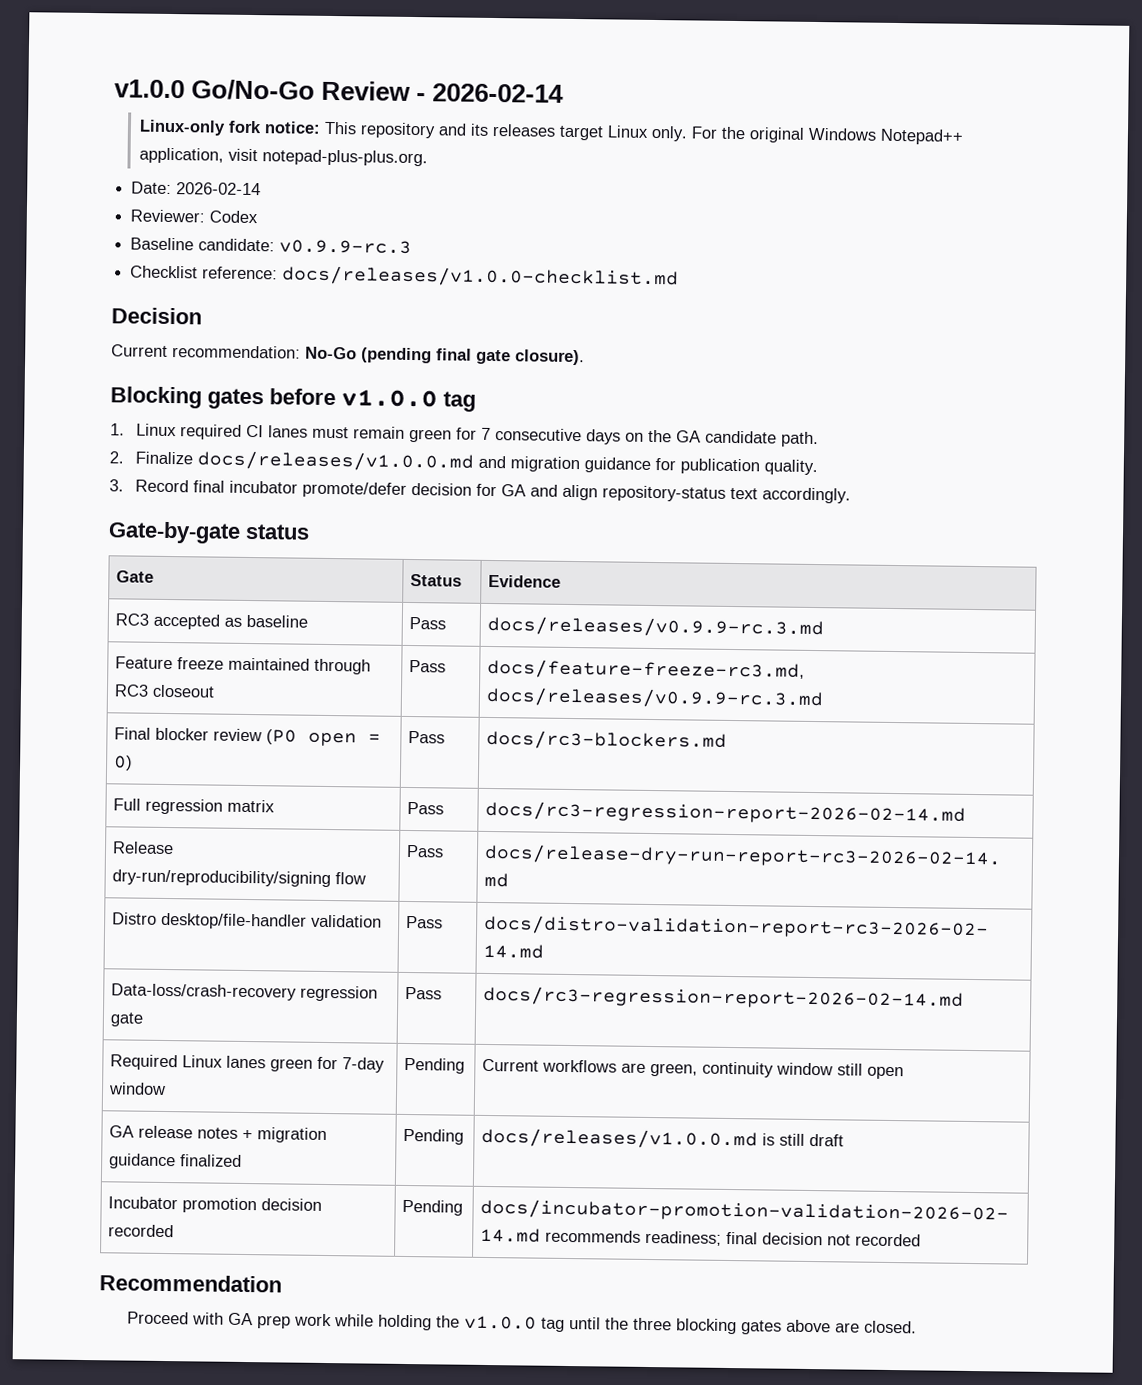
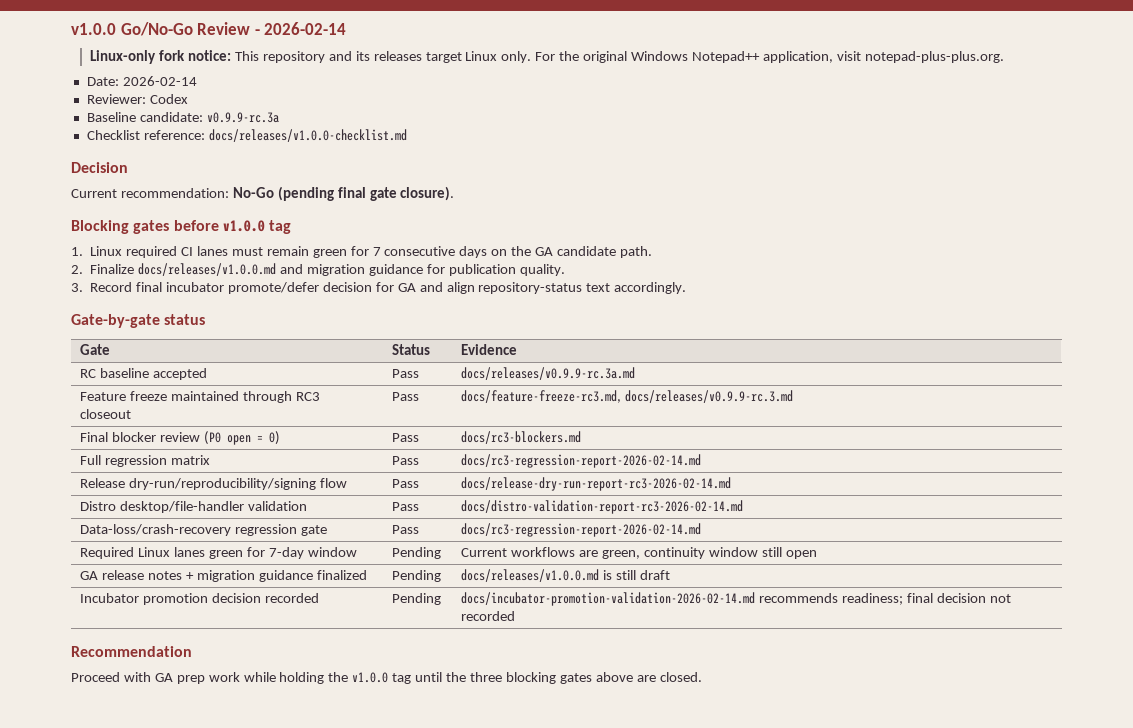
- Baseline candidate: v0.9.9-rc.3
+ Baseline candidate: v0.9.9-rc.3a
- RC3 accepted as baseline | Pass | docs/releases/v0.9.9-rc.3.md
+ RC baseline accepted | Pass | docs/releases/v0.9.9-rc.3a.md

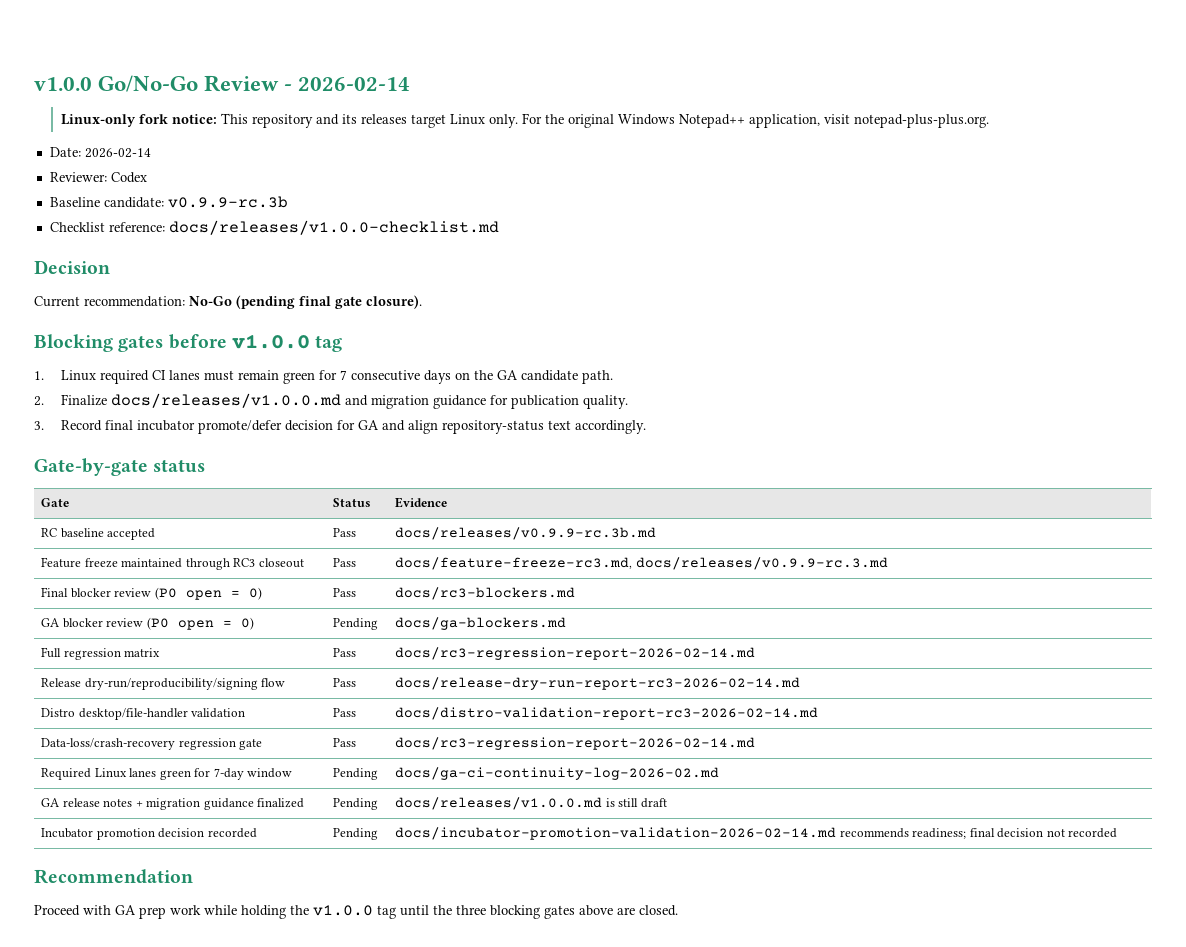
- Baseline candidate: v0.9.9-rc.3a
+ Baseline candidate: v0.9.9-rc.3b
- RC baseline accepted | Pass | docs/releases/v0.9.9-rc.3a.md
+ RC baseline accepted | Pass | docs/releases/v0.9.9-rc.3b.md
+ GA blocker review (P0 open = 0) | Pending | docs/ga-blockers.md
- Required Linux lanes green for 7-day window | Pending | Current workflows are green, continuity window still open
+ Required Linux lanes green for 7-day window | Pending | docs/ga-ci-continuity-log-2026-02.md

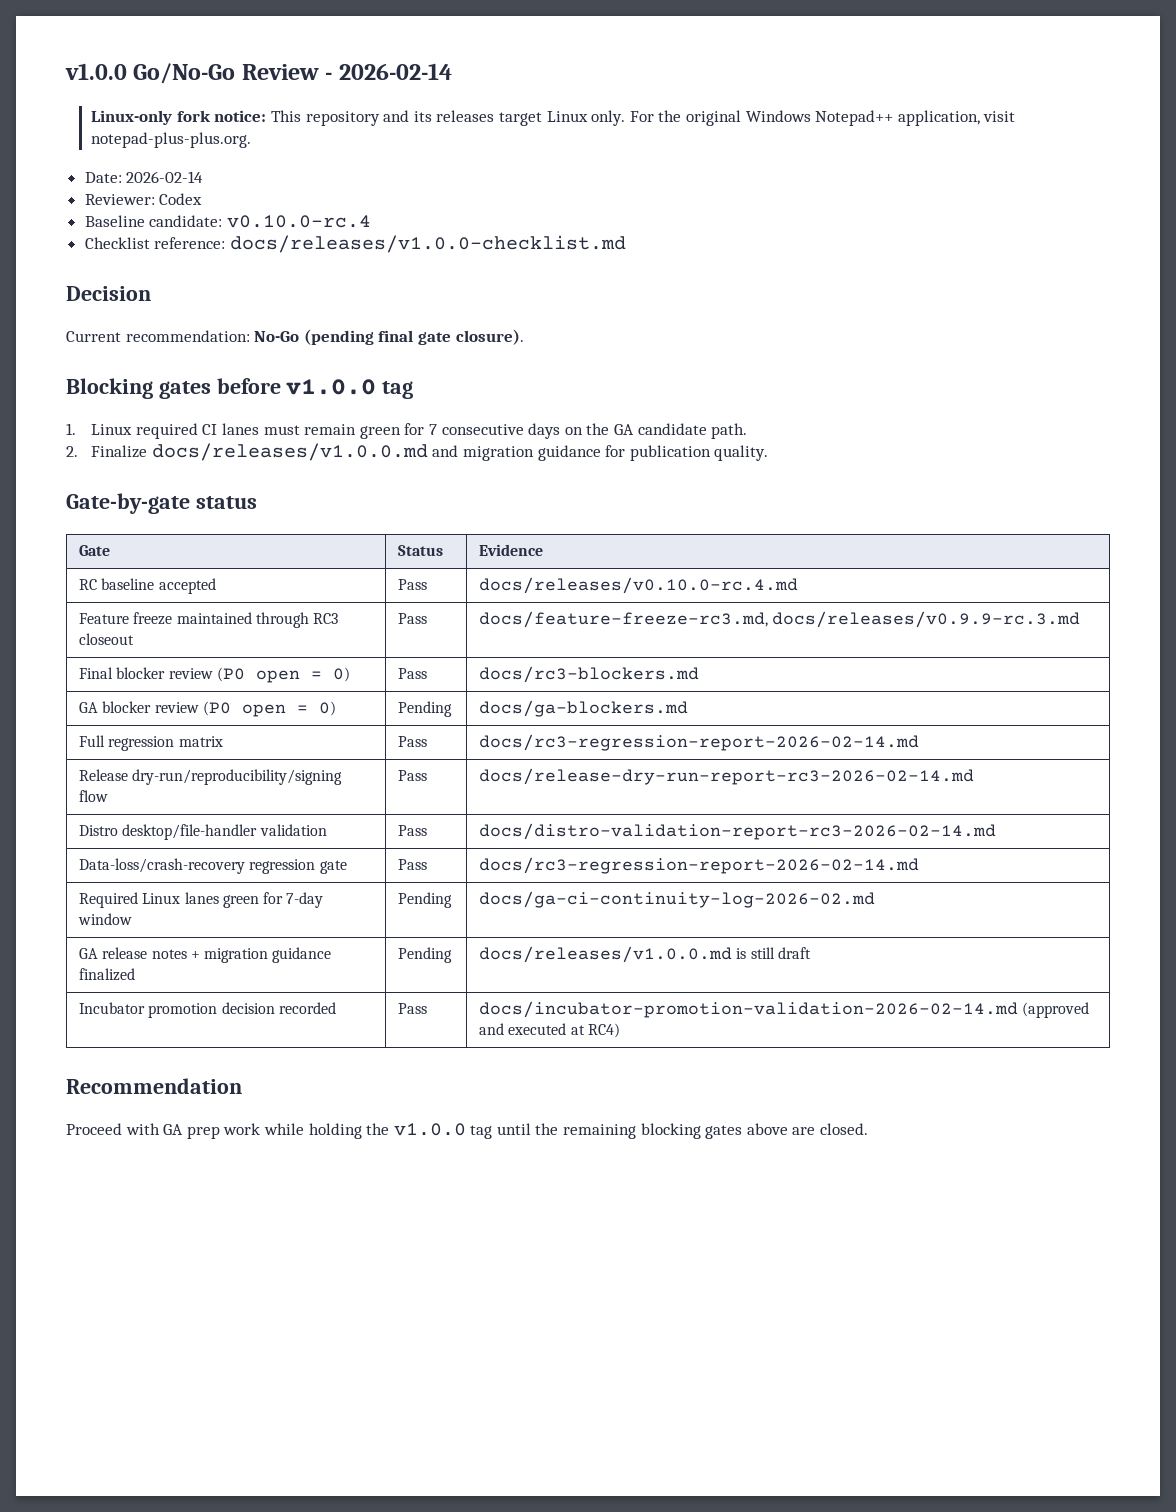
- Baseline candidate: v0.9.9-rc.3b
+ Baseline candidate: v0.10.0-rc.4
- 3. Record final incubator promote/defer decision for GA and align repository-status text accordingly.
- RC baseline accepted | Pass | docs/releases/v0.9.9-rc.3b.md
+ RC baseline accepted | Pass | docs/releases/v0.10.0-rc.4.md
- Incubator promotion decision recorded | Pending | docs/incubator-promotion-validation-2026-02-14.md recommends readiness; final decision not recorded
+ Incubator promotion decision recorded | Pass | docs/incubator-promotion-validation-2026-02-14.md (approved and executed at RC4)
- Proceed with GA prep work while holding the v1.0.0 tag until the three blocking gates above are closed.
+ Proceed with GA prep work while holding the v1.0.0 tag until the remaining blocking gates above are closed.

